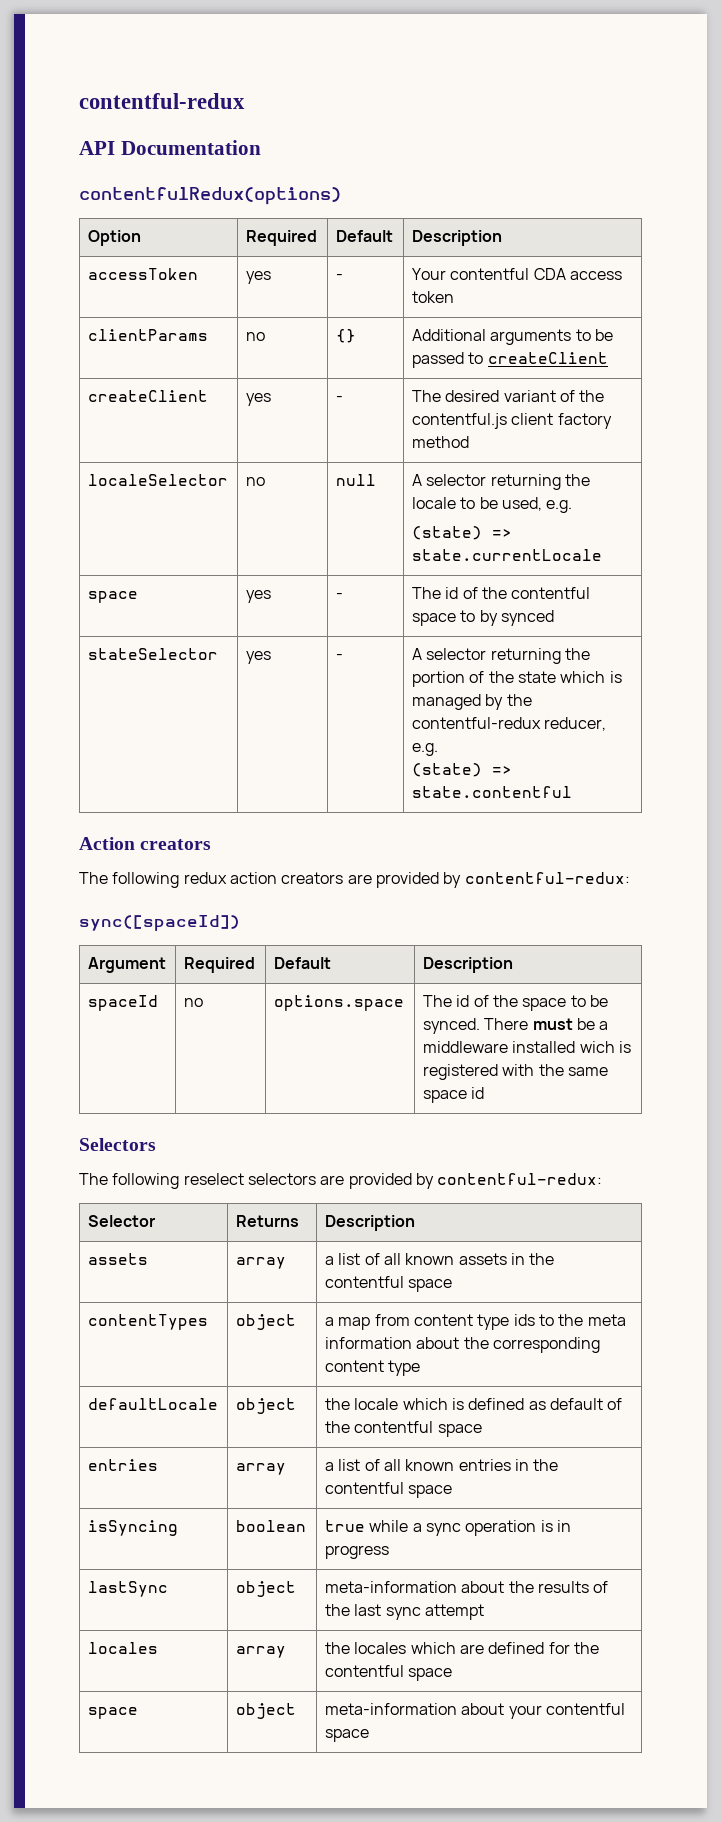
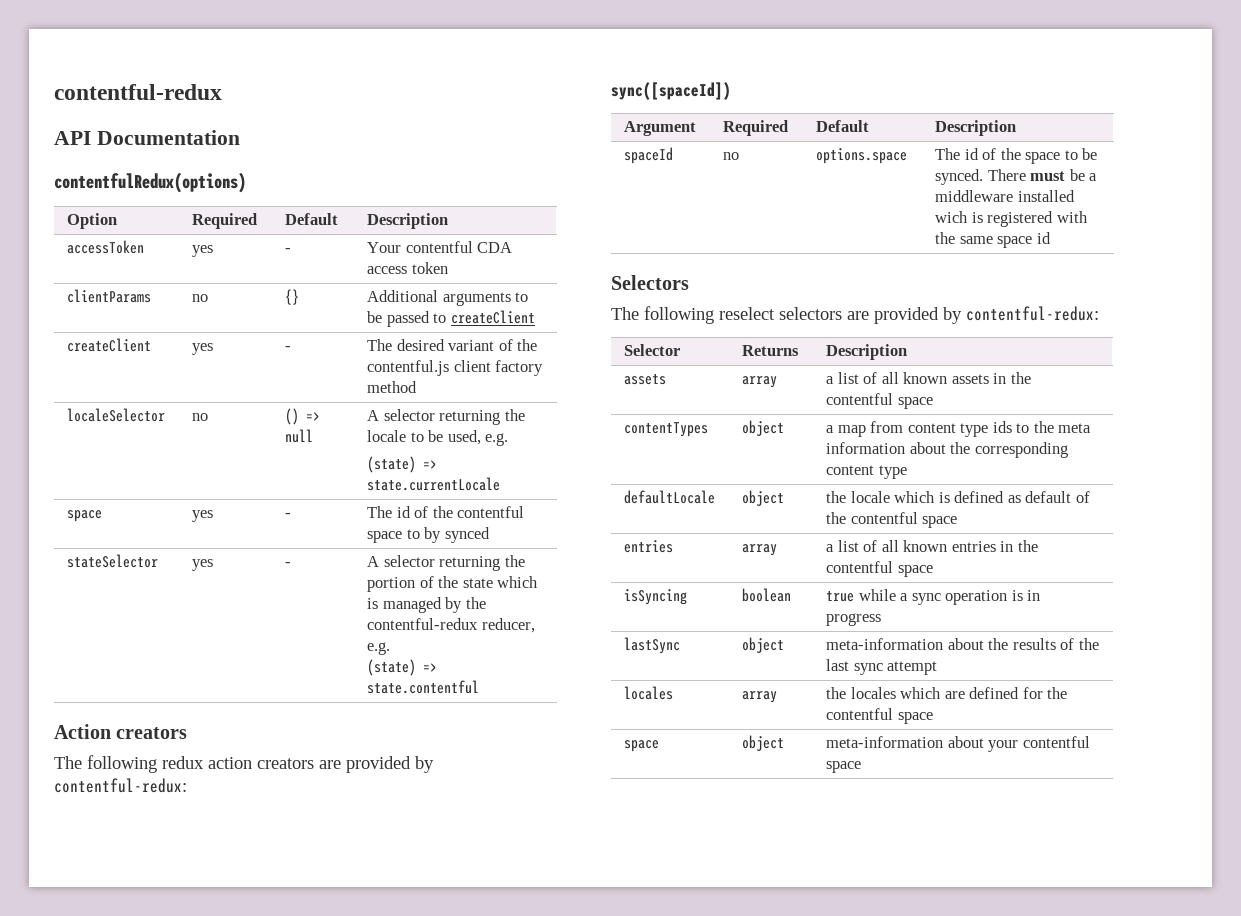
- localeSelector | no | null | A selector returning the locale to be used, e.g.
+ localeSelector | no | () => null | A selector returning the locale to be used, e.g.

